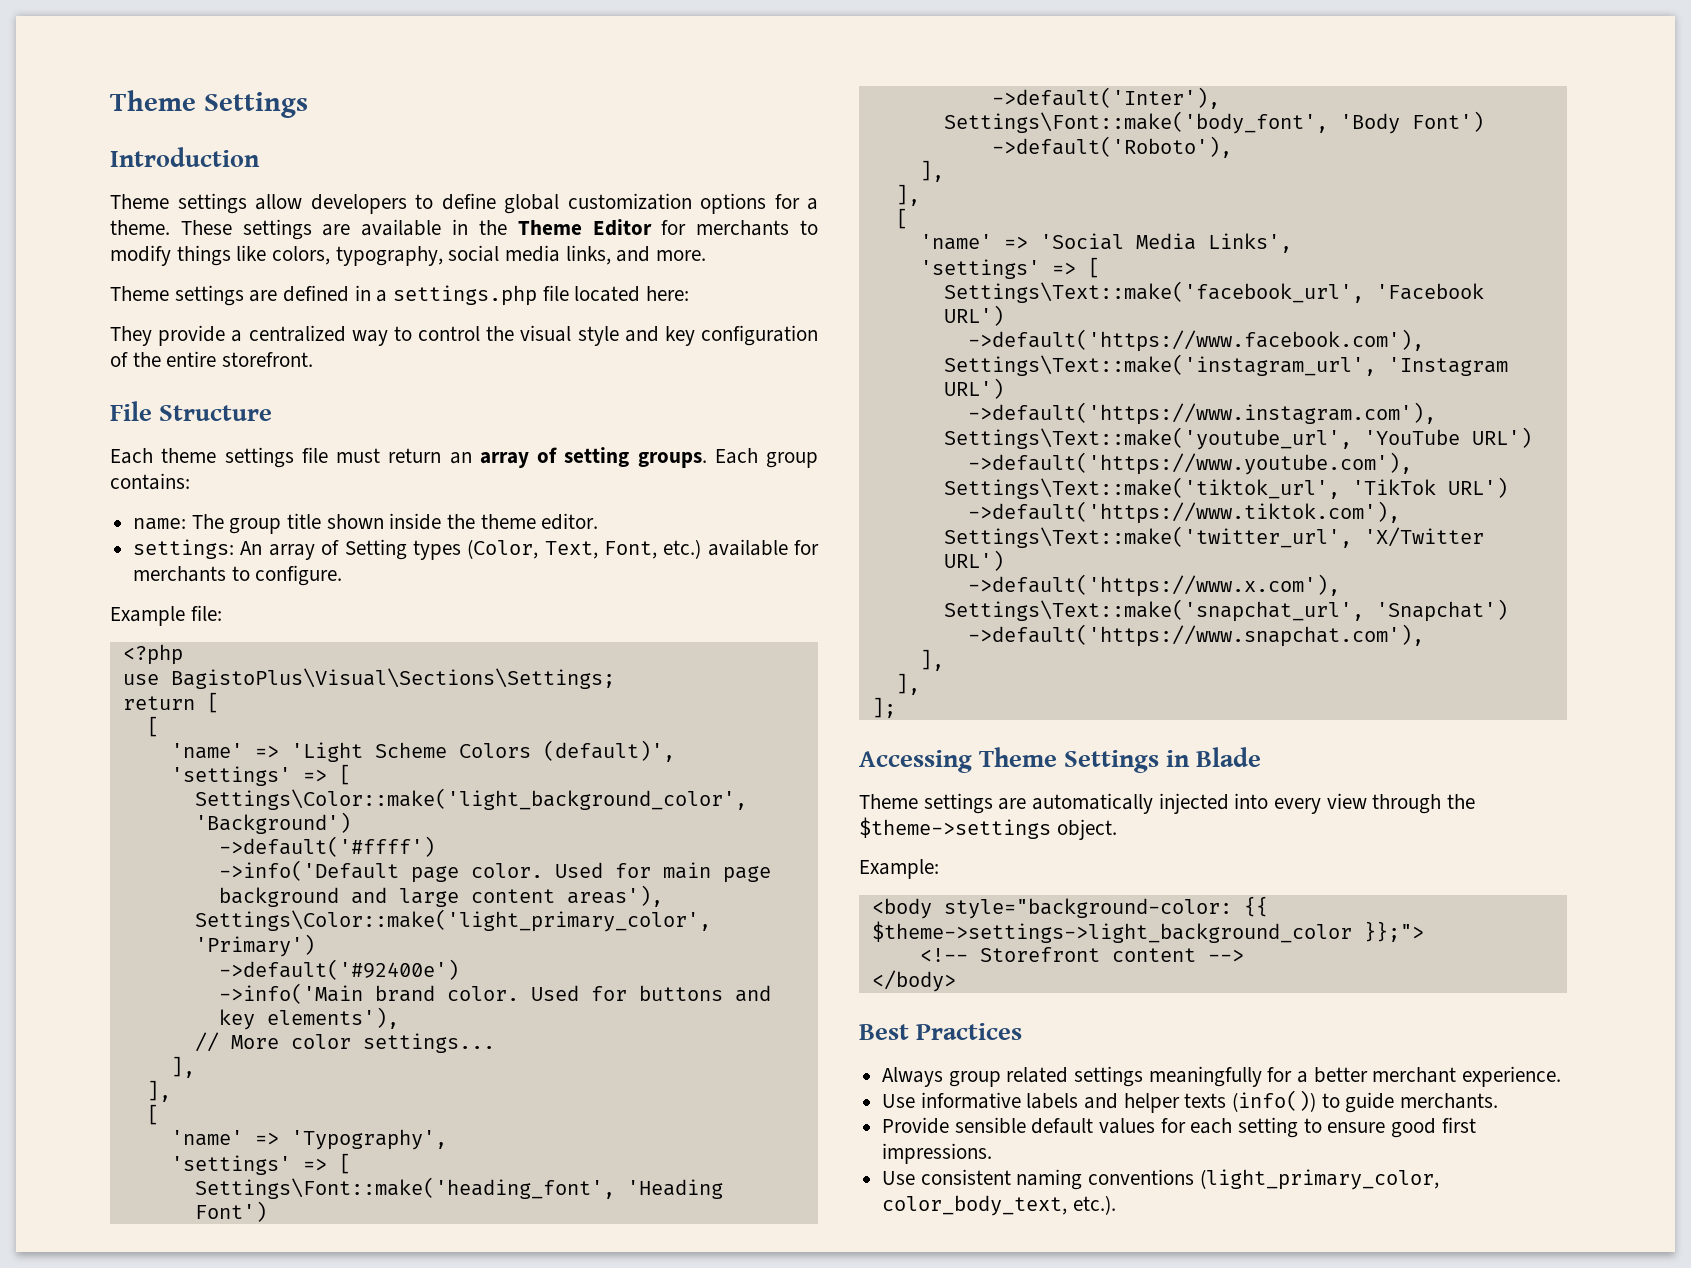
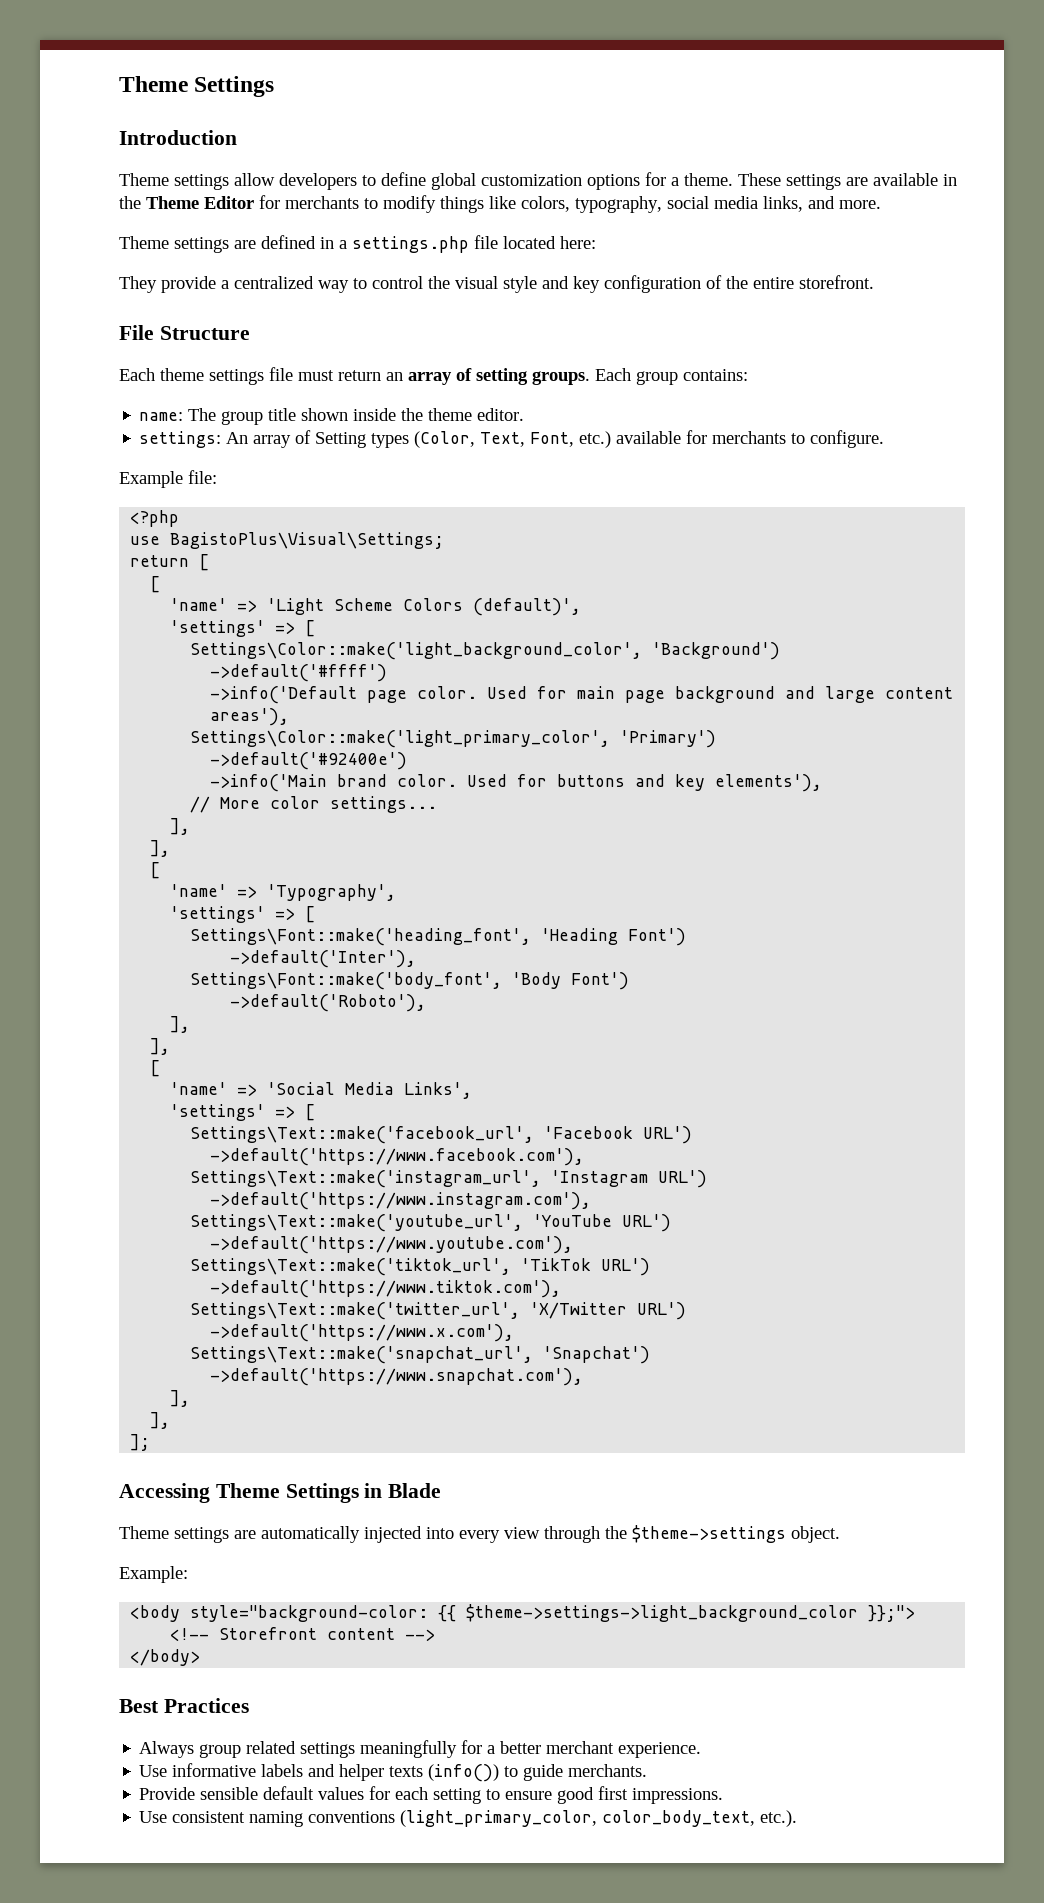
- use BagistoPlus\Visual\Sections\Settings;
+ use BagistoPlus\Visual\Settings;

